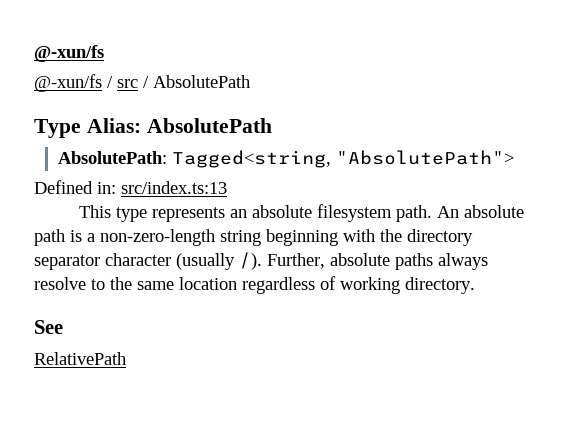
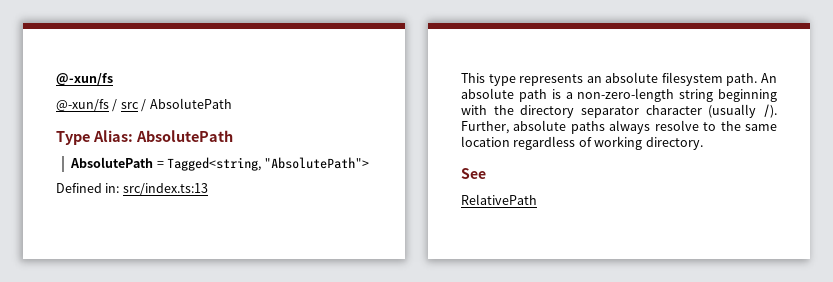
- AbsolutePath: Tagged<string, "AbsolutePath">
+ AbsolutePath = Tagged<string, "AbsolutePath">

